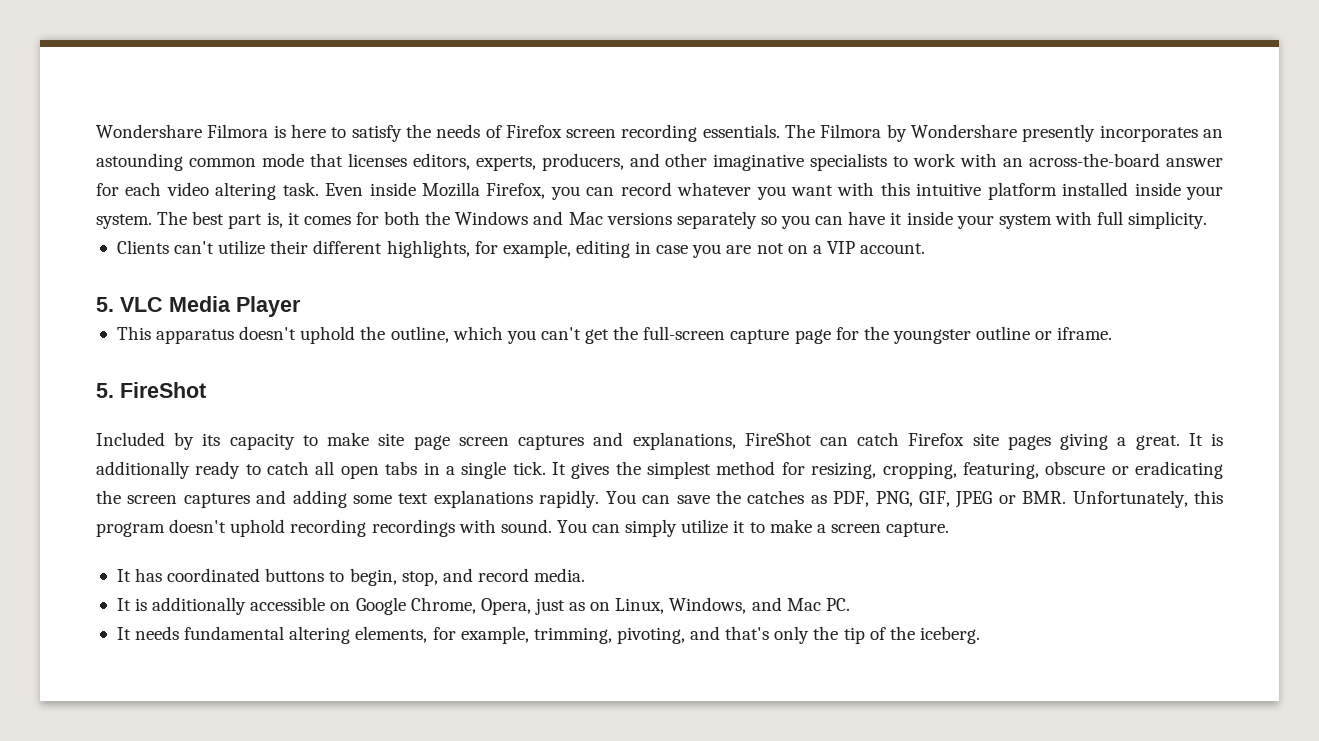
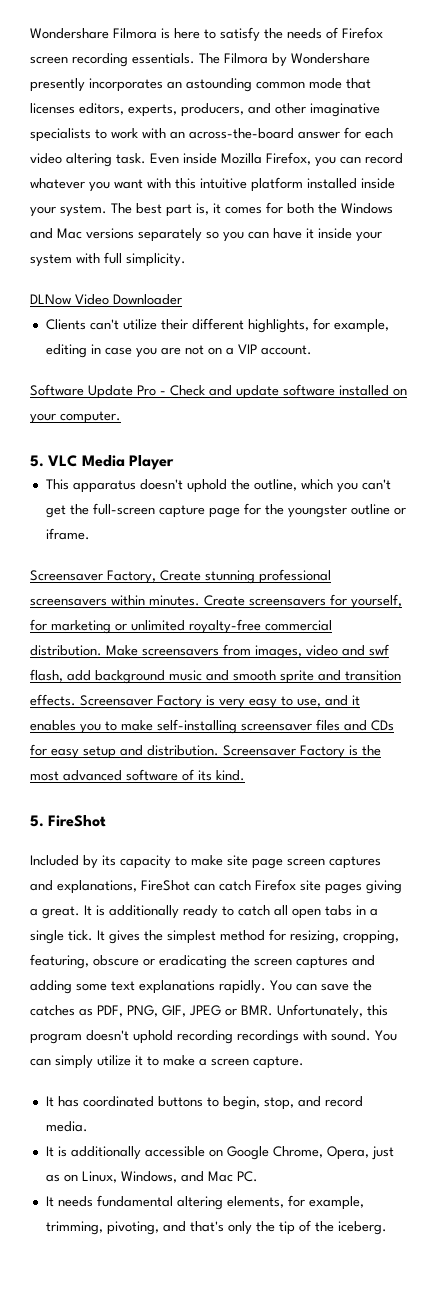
+ DLNow Video Downloader
+ Software Update Pro - Check and update software installed on your computer.
+ Screensaver Factory, Create stunning professional screensavers within minutes. Create screensavers for yourself, for marketing or unlimited royalty-free commercial distribution. Make screensavers from images, video and swf flash, add background music and smooth sprite and transition effects. Screensaver Factory is very easy to use, and it enables you to make self-installing screensaver files and CDs for easy setup and distribution. Screensaver Factory is the most advanced software of its kind.

